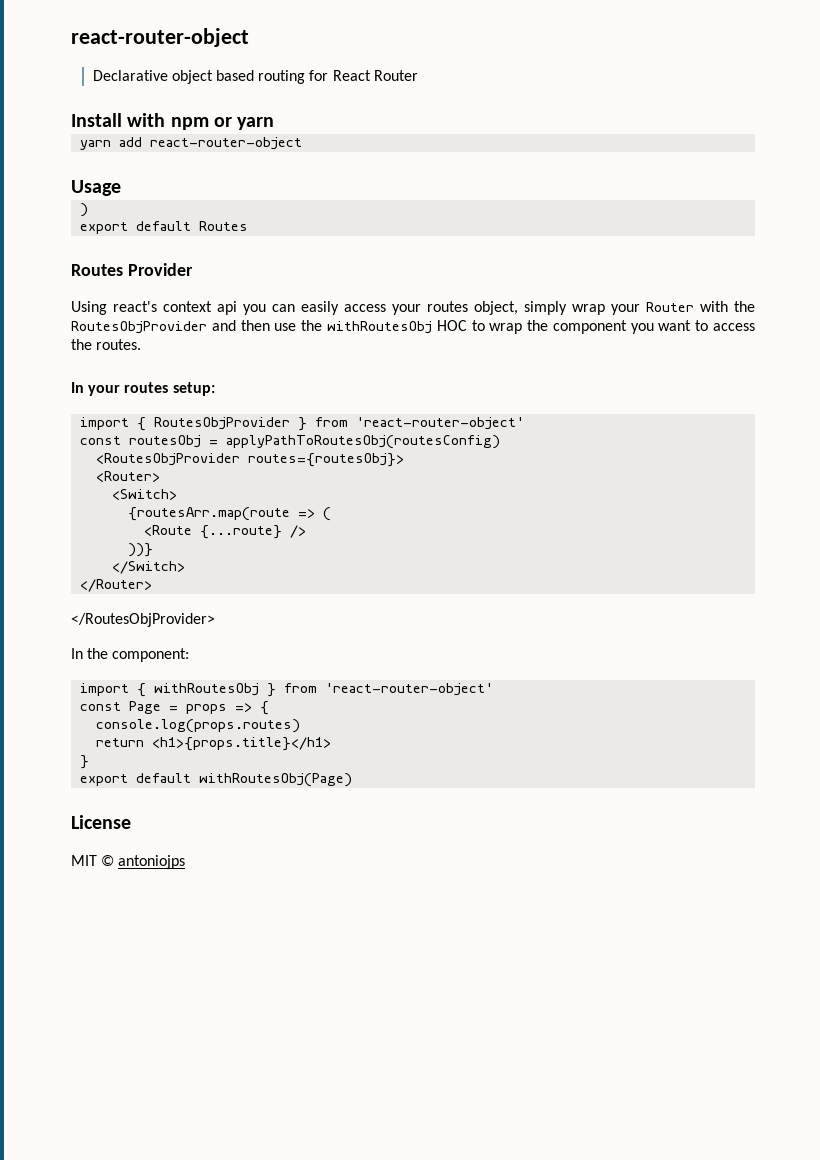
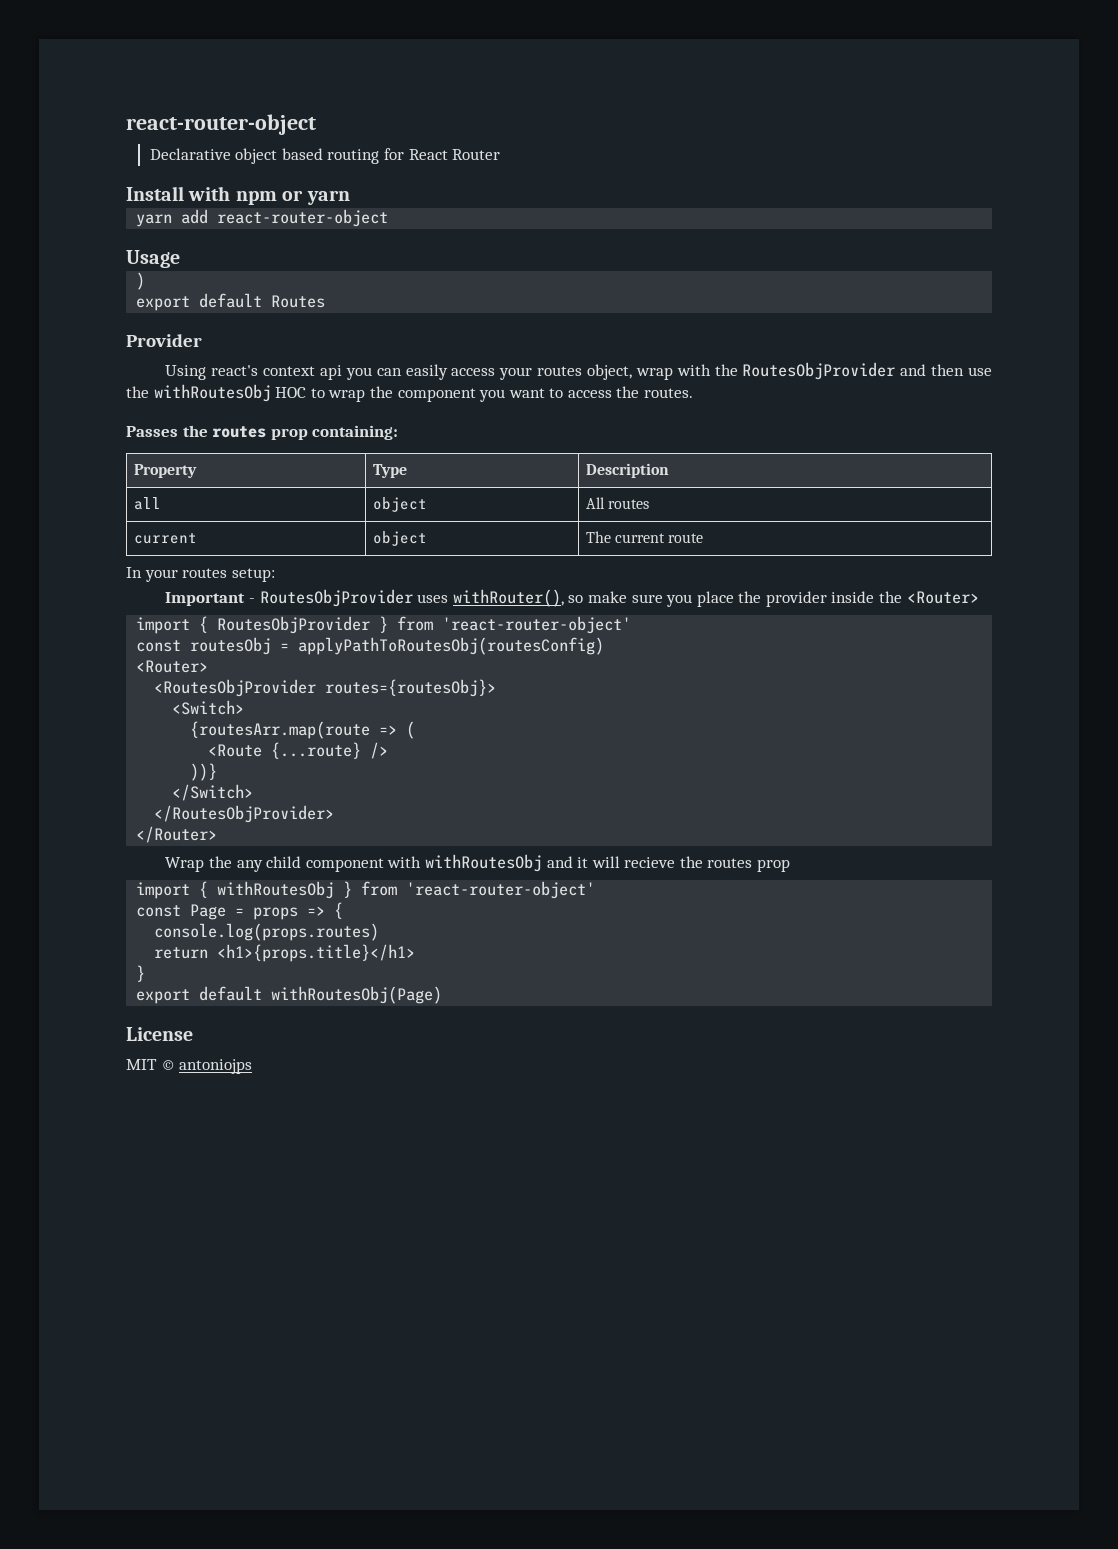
- Routes Provider
+ Provider
- Using react's context api you can easily access your routes object, simply wrap your Router with the RoutesObjProvider and then use the withRoutesObj HOC to wrap the component you want to access the routes.
+ Using react's context api you can easily access your routes object, wrap with the RoutesObjProvider and then use the withRoutesObj HOC to wrap the component you want to access the routes.
+ Passes the routes prop containing:
+ Property | Type | Description
+ all | object | All routes
+ current | object | The current route
  In your routes setup:
+ Important - RoutesObjProvider uses withRouter(), so make sure you place the provider inside the <Router>
  const routesObj = applyPathToRoutesObj(routesConfig)
+ <Router>
- <Router>
+ </RoutesObjProvider>
- </RoutesObjProvider>
- In the component:
+ Wrap the any child component with withRoutesObj and it will recieve the routes prop

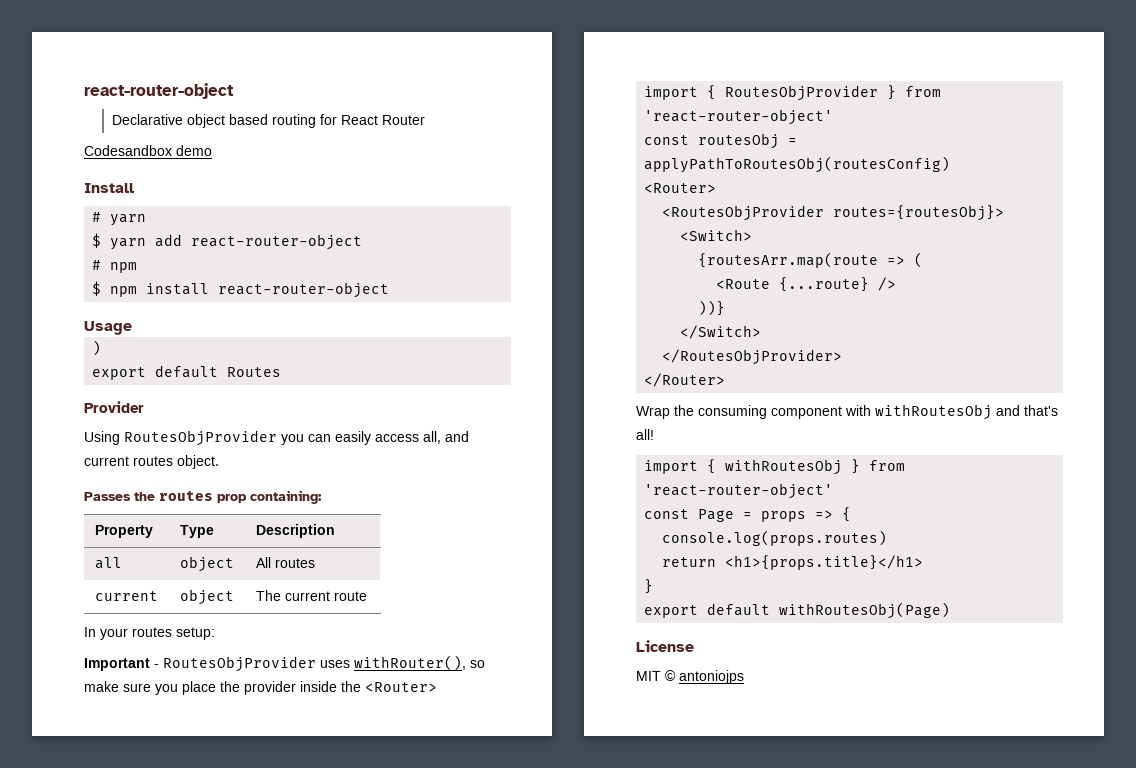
+ Codesandbox demo
- Install with npm or yarn
+ Install
+ # yarn
- yarn add react-router-object
+ $ yarn add react-router-object
+ # npm
+ $ npm install react-router-object
- Using react's context api you can easily access your routes object, wrap with the RoutesObjProvider and then use the withRoutesObj HOC to wrap the component you want to access the routes.
+ Using RoutesObjProvider you can easily access all, and current routes object.
- Wrap the any child component with withRoutesObj and it will recieve the routes prop
+ Wrap the consuming component with withRoutesObj and that's all!

